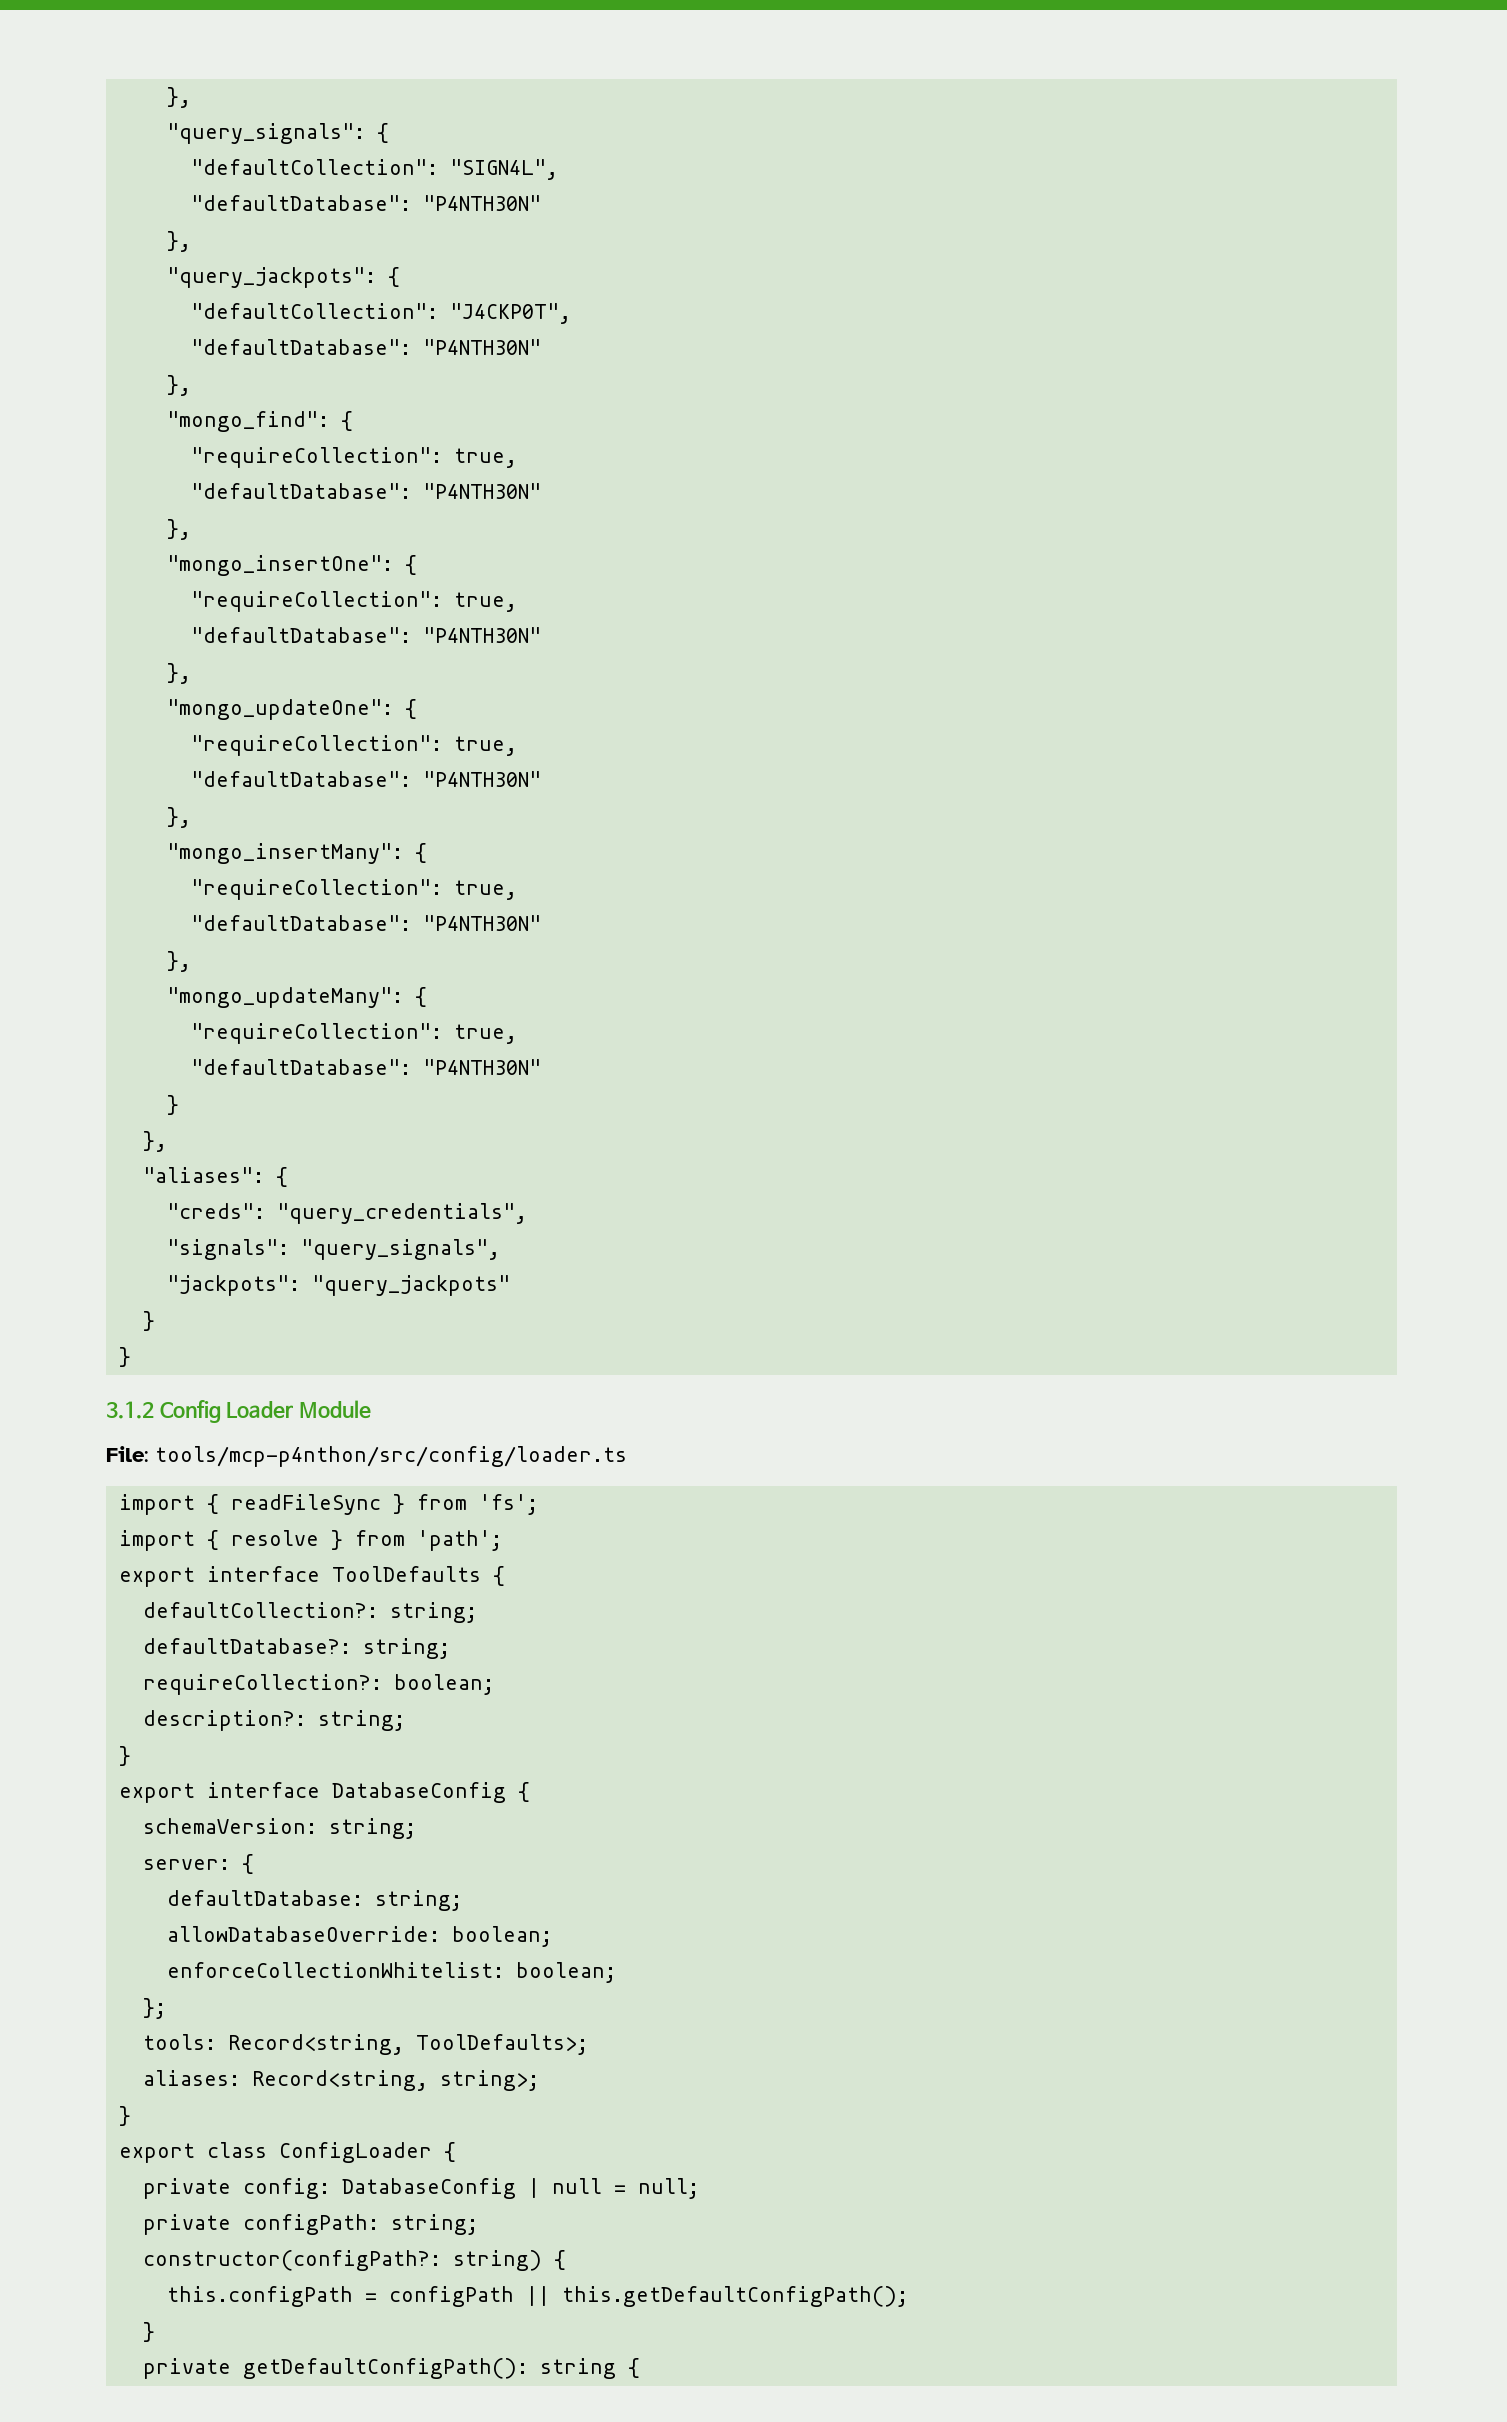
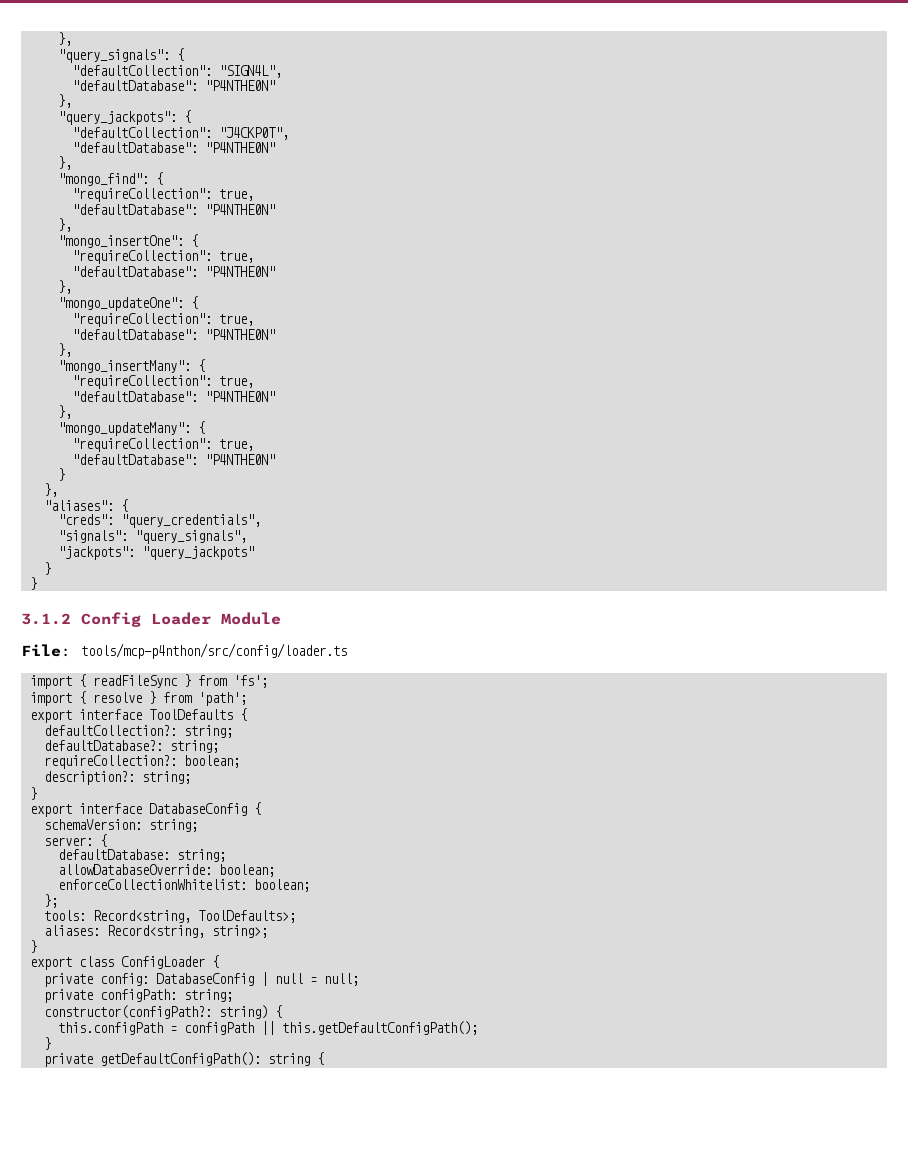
  "defaultCollection": "SIGN4L",
- "defaultDatabase": "P4NTH30N"
+ "defaultDatabase": "P4NTHE0N"
  "defaultCollection": "J4CKP0T",
- "defaultDatabase": "P4NTH30N"
+ "defaultDatabase": "P4NTHE0N"
  "mongo_find": {
  "requireCollection": true,
- "defaultDatabase": "P4NTH30N"
+ "defaultDatabase": "P4NTHE0N"
  "mongo_insertOne": {
  "requireCollection": true,
- "defaultDatabase": "P4NTH30N"
+ "defaultDatabase": "P4NTHE0N"
  "mongo_updateOne": {
  "requireCollection": true,
- "defaultDatabase": "P4NTH30N"
+ "defaultDatabase": "P4NTHE0N"
  "mongo_insertMany": {
  "requireCollection": true,
- "defaultDatabase": "P4NTH30N"
+ "defaultDatabase": "P4NTHE0N"
  "mongo_updateMany": {
  "requireCollection": true,
- "defaultDatabase": "P4NTH30N"
+ "defaultDatabase": "P4NTHE0N"

